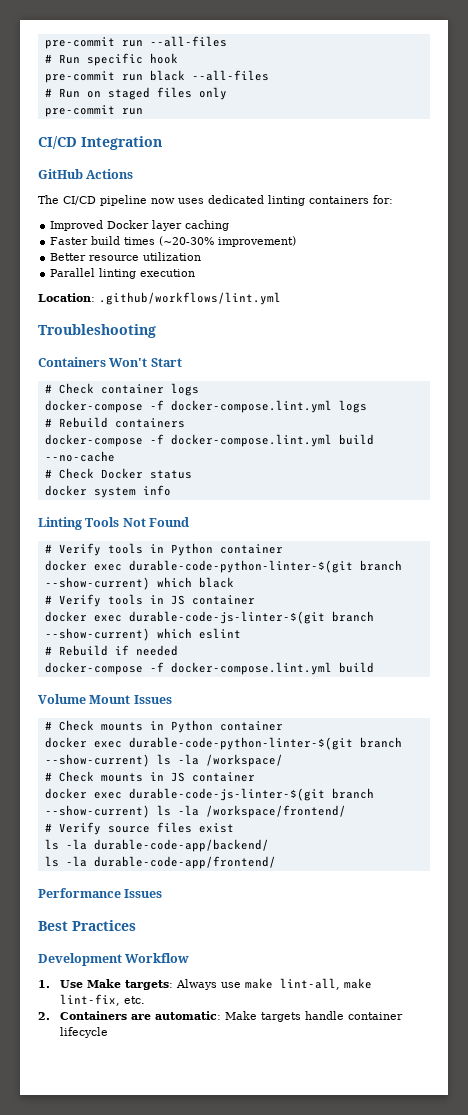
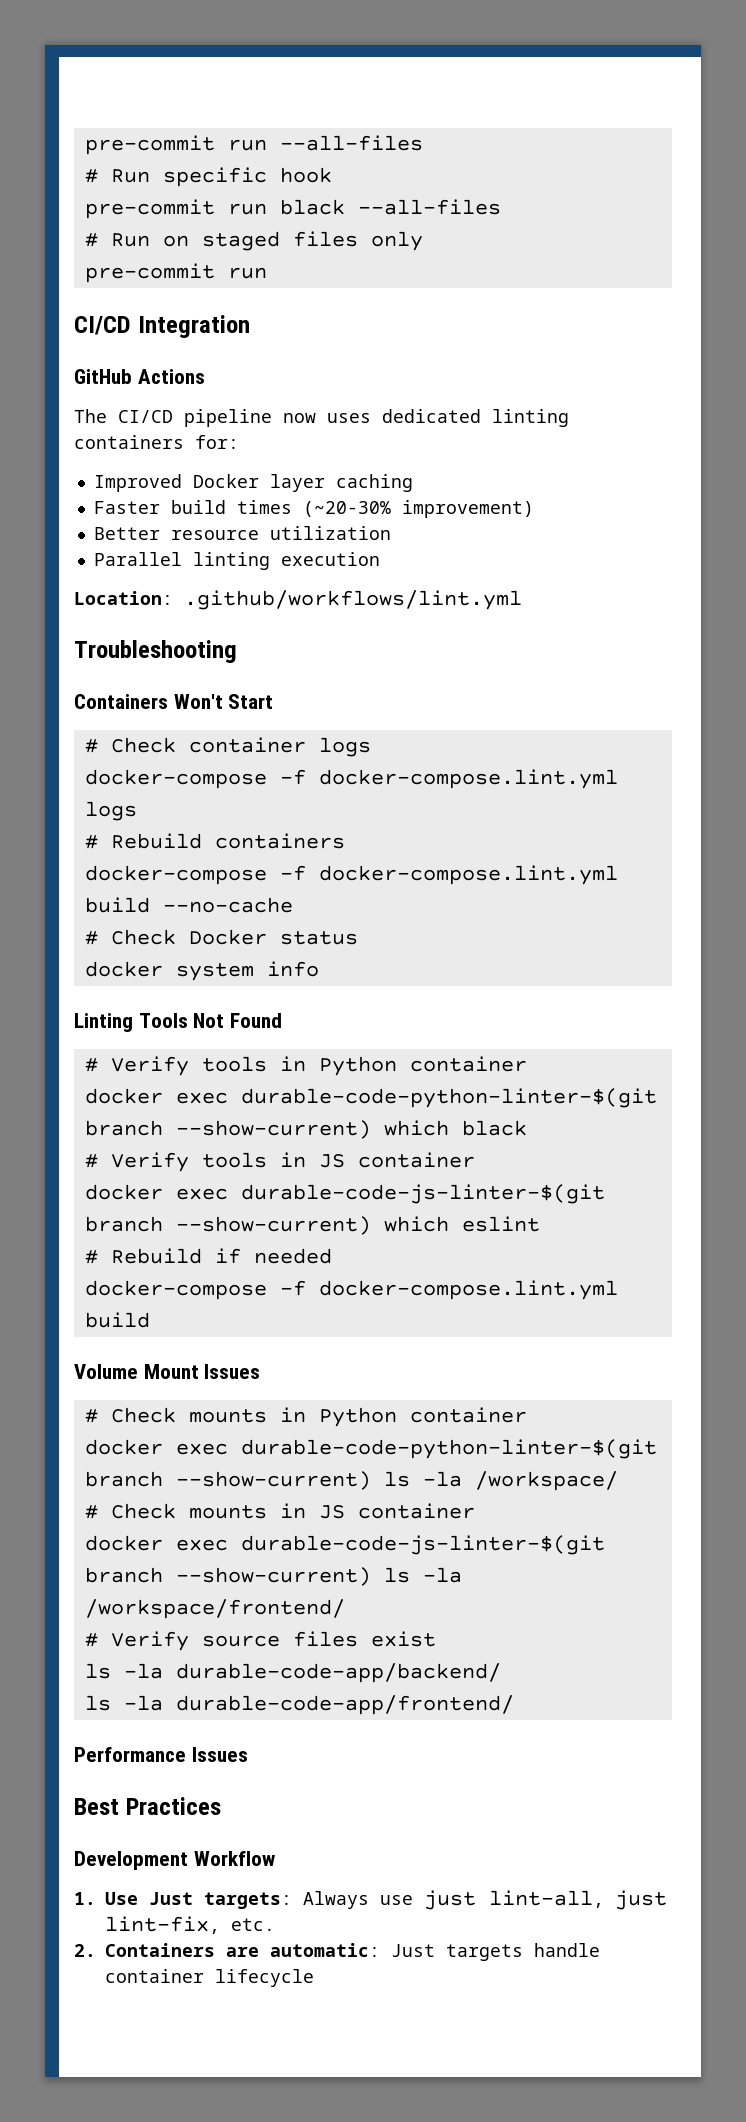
- 1. Use Make targets: Always use make lint-all, make lint-fix, etc.
+ 1. Use Just targets: Always use just lint-all, just lint-fix, etc.
- 2. Containers are automatic: Make targets handle container lifecycle
+ 2. Containers are automatic: Just targets handle container lifecycle

